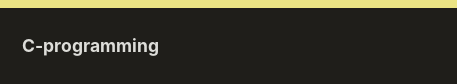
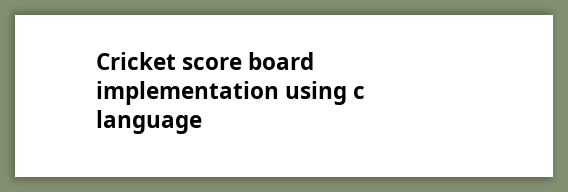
- C-programming
+ Cricket score board implementation using c language

